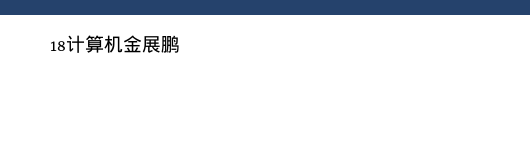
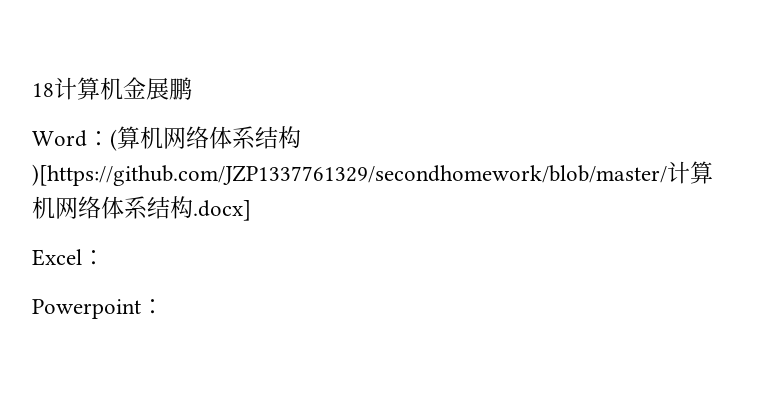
+ Word：(算机网络体系结构)[https://github.com/JZP1337761329/secondhomework/blob/master/计算机网络体系结构.docx]
+ Excel：
+ Powerpoint：

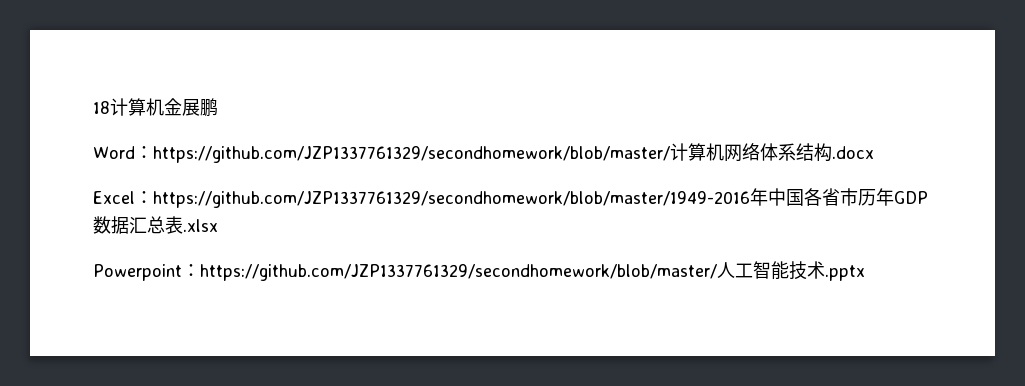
- Word：(算机网络体系结构)[https://github.com/JZP1337761329/secondhomework/blob/master/计算机网络体系结构.docx]
+ Word：https://github.com/JZP1337761329/secondhomework/blob/master/计算机网络体系结构.docx
- Excel：
- Powerpoint：
+ Excel：https://github.com/JZP1337761329/secondhomework/blob/master/1949-2016年中国各省市历年GDP数据汇总表.xlsx
+ Powerpoint：https://github.com/JZP1337761329/secondhomework/blob/master/人工智能技术.pptx

